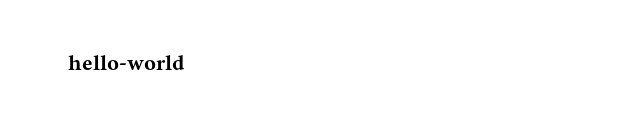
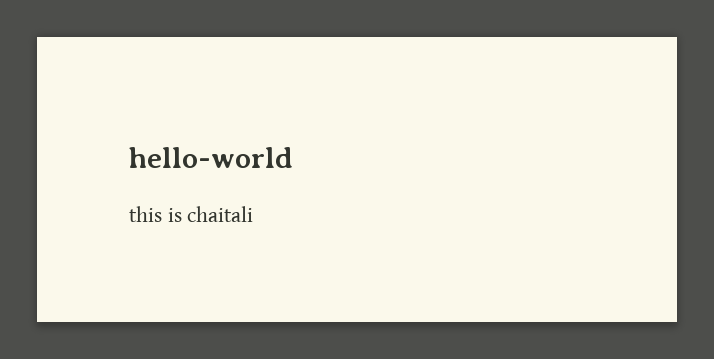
+ this is chaitali

